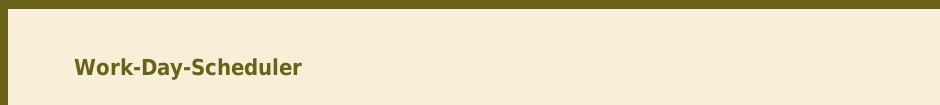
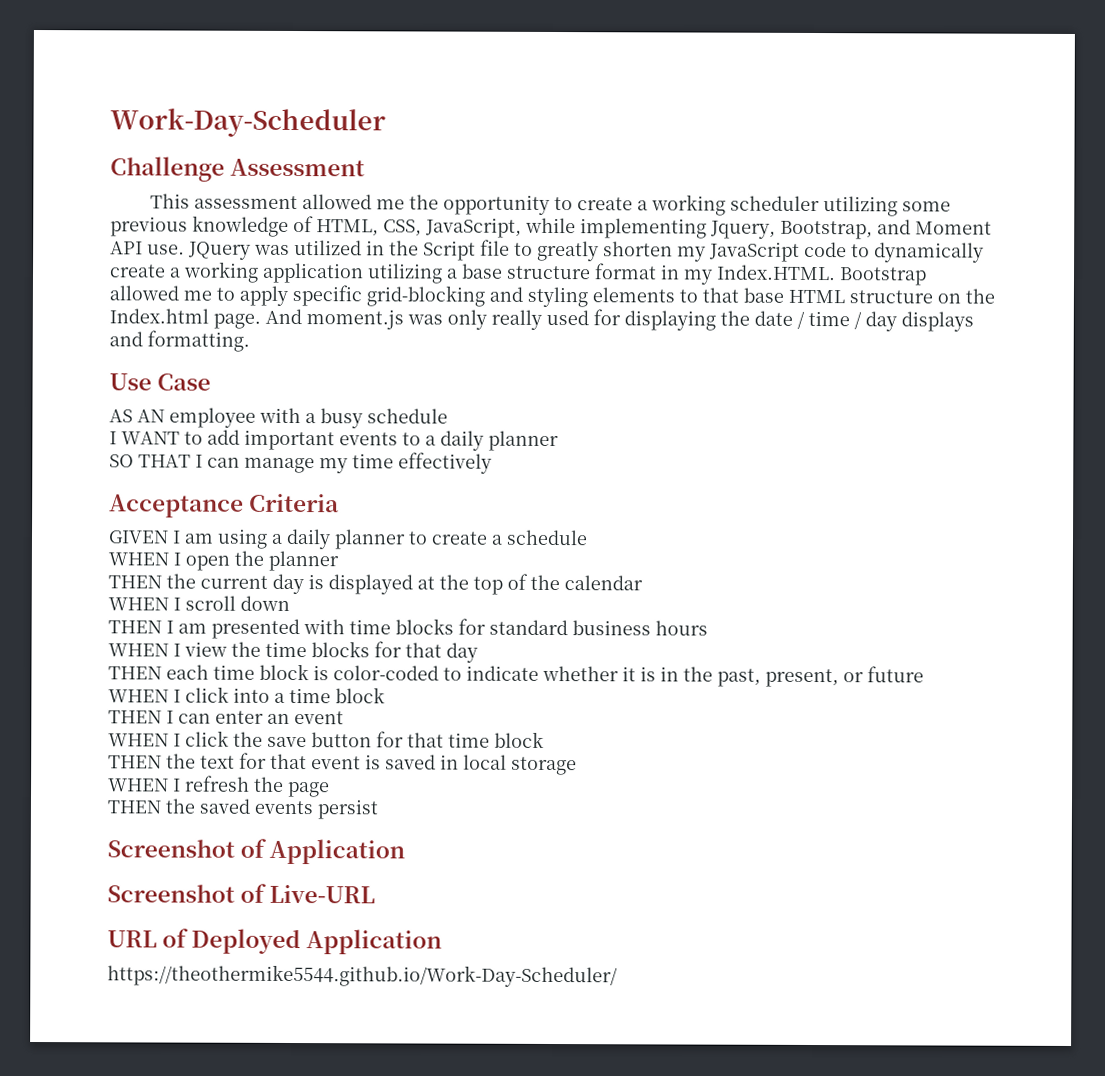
+ Challenge Assessment
+ This assessment allowed me the opportunity to create a working scheduler utilizing some previous knowledge of HTML, CSS, JavaScript, while implementing Jquery, Bootstrap, and Moment API use. JQuery was utilized in the Script file to greatly shorten my JavaScript code to dynamically create a working application utilizing a base structure format in my Index.HTML. Bootstrap allowed me to apply specific grid-blocking and styling elements to that base HTML structure on the Index.html page. And moment.js was only really used for displaying the date / time / day displays and formatting.
+ Use Case
+ AS AN employee with a busy schedule
+ I WANT to add important events to a daily planner
+ SO THAT I can manage my time effectively
+ Acceptance Criteria
+ GIVEN I am using a daily planner to create a schedule
+ WHEN I open the planner
+ THEN the current day is displayed at the top of the calendar
+ WHEN I scroll down
+ THEN I am presented with time blocks for standard business hours
+ WHEN I view the time blocks for that day
+ THEN each time block is color-coded to indicate whether it is in the past, present, or future
+ WHEN I click into a time block
+ THEN I can enter an event
+ WHEN I click the save button for that time block
+ THEN the text for that event is saved in local storage
+ WHEN I refresh the page
+ THEN the saved events persist
+ Screenshot of Application
+ Screenshot of Live-URL
+ URL of Deployed Application
+ https://theothermike5544.github.io/Work-Day-Scheduler/

